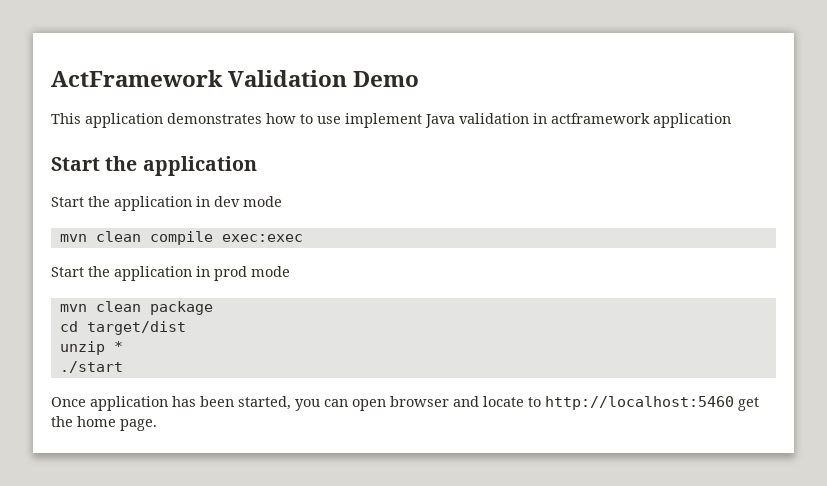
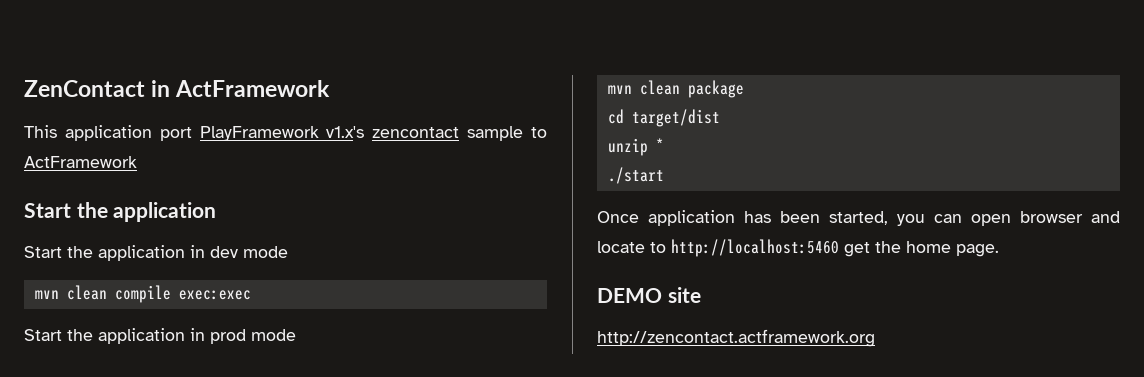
- ActFramework Validation Demo
+ ZenContact in ActFramework
- This application demonstrates how to use implement Java validation in actframework application
+ This application port PlayFramework v1.x's zencontact sample to ActFramework
+ DEMO site
+ http://zencontact.actframework.org

